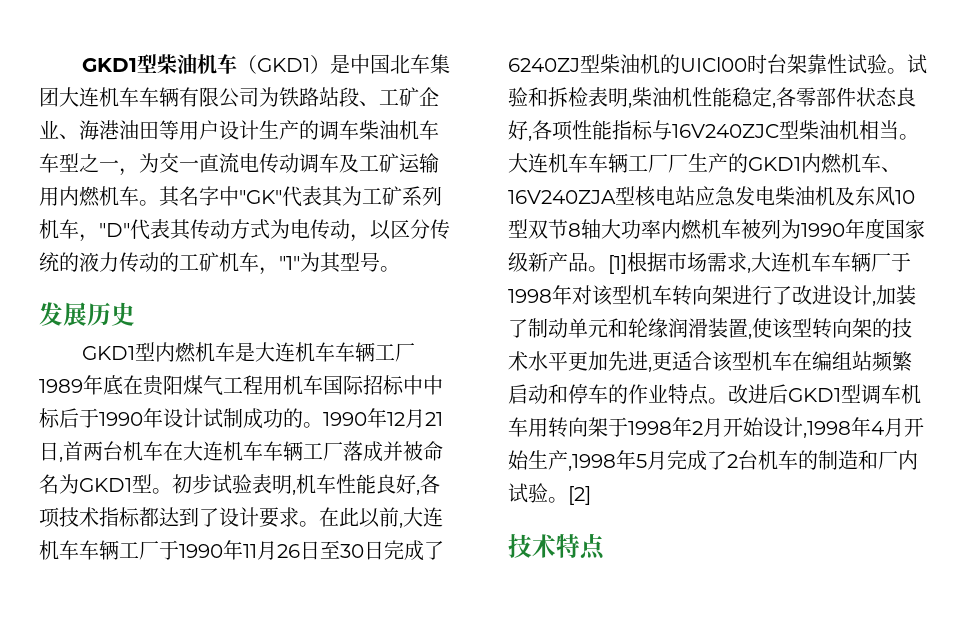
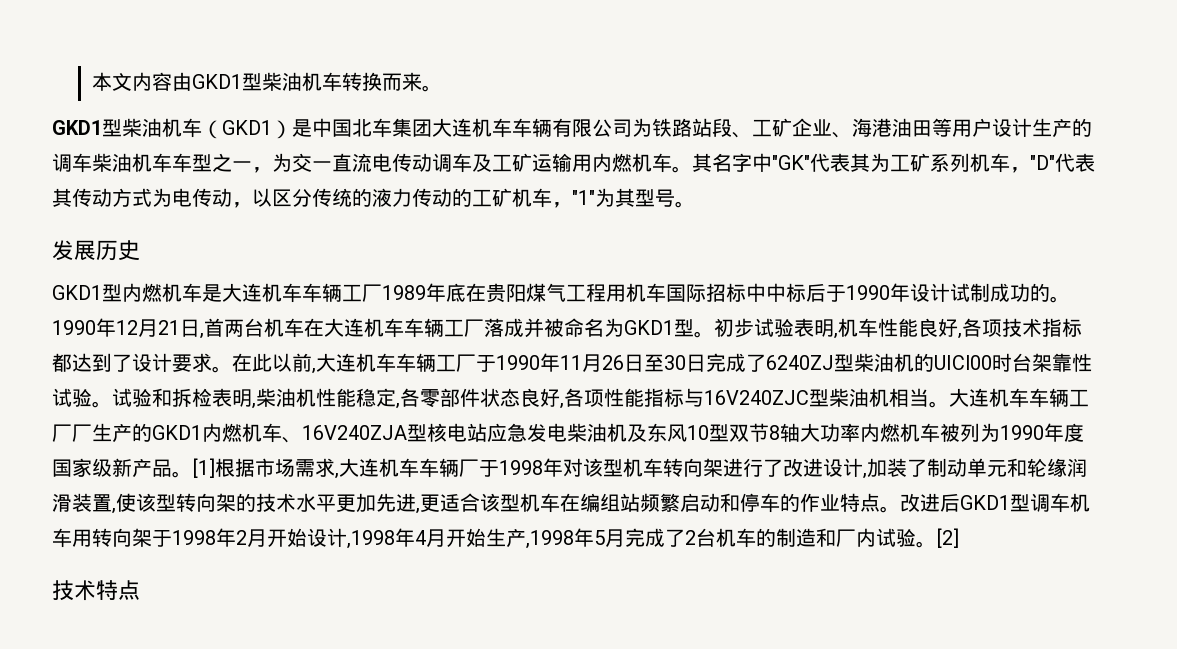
+ 本文内容由GKD1型柴油机车转换而来。

